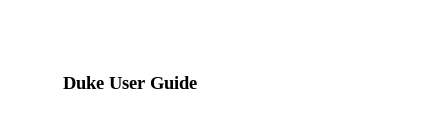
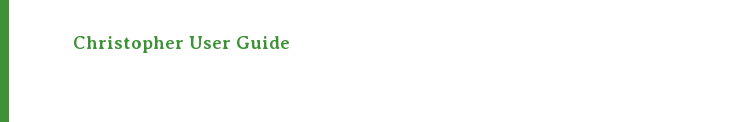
- Duke User Guide
+ Christopher User Guide

